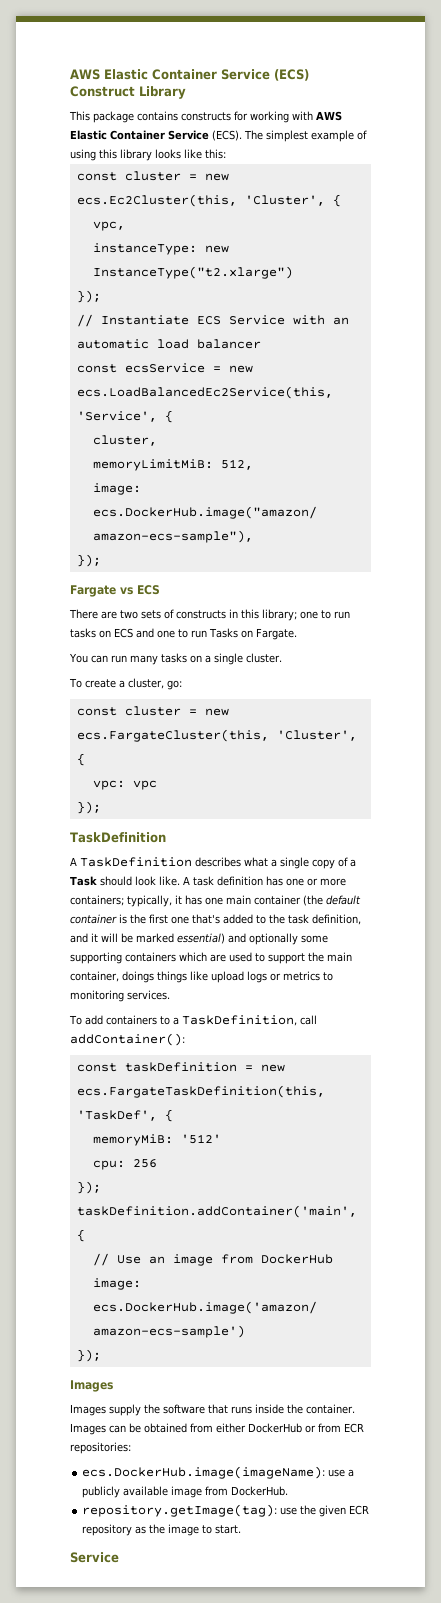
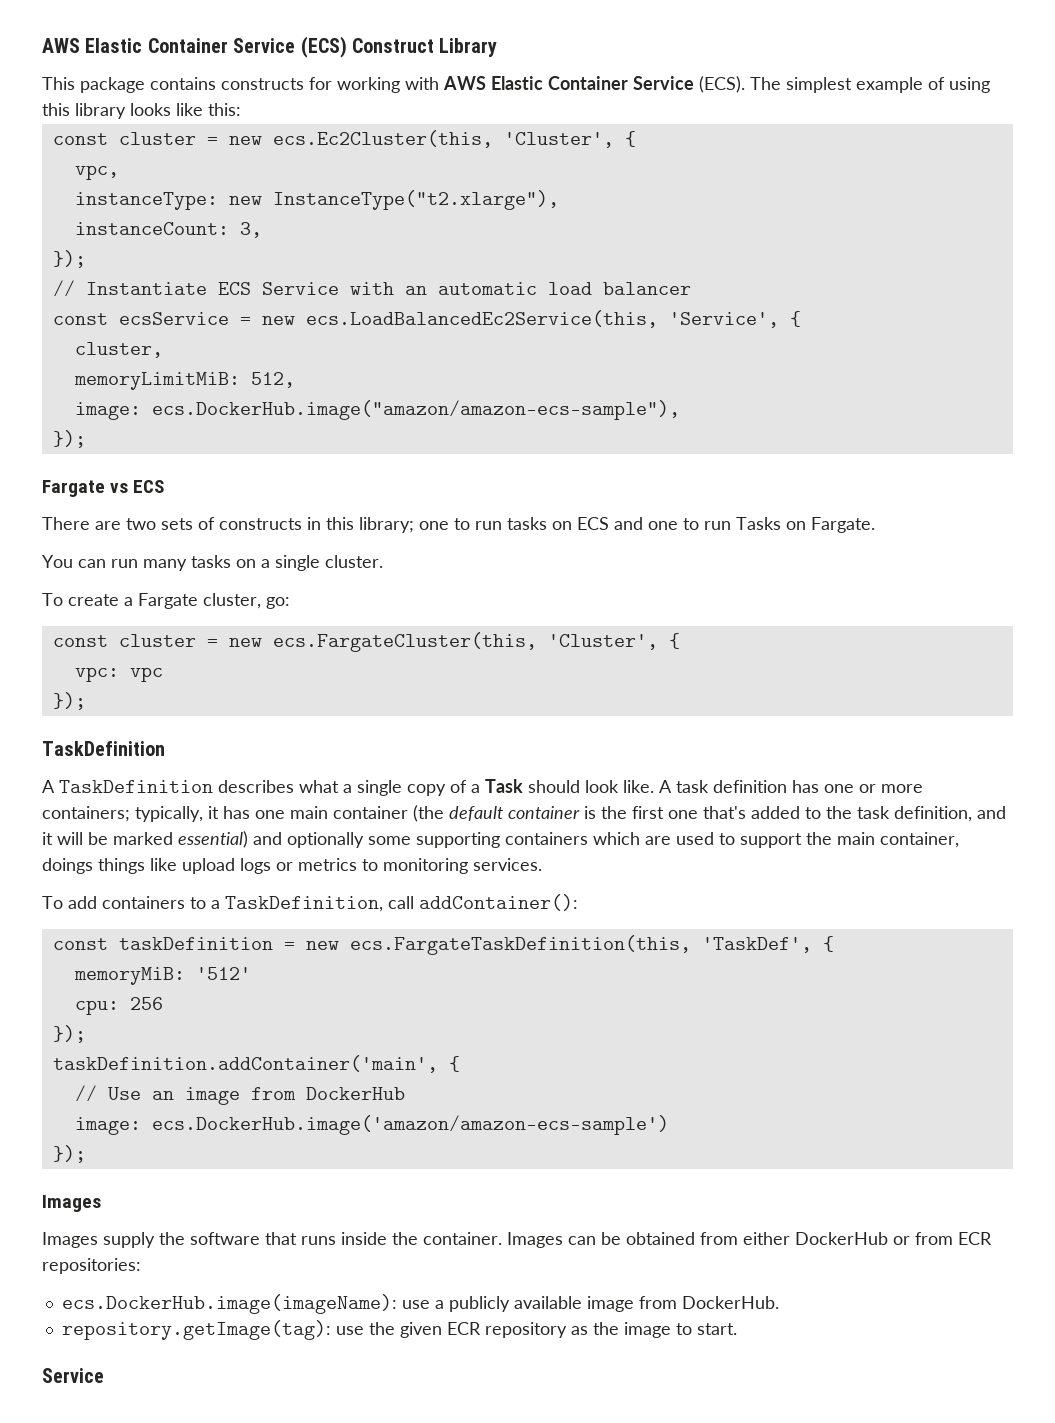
- instanceType: new InstanceType("t2.xlarge")
+ instanceType: new InstanceType("t2.xlarge"),
+ instanceCount: 3,
- To create a cluster, go:
+ To create a Fargate cluster, go:

